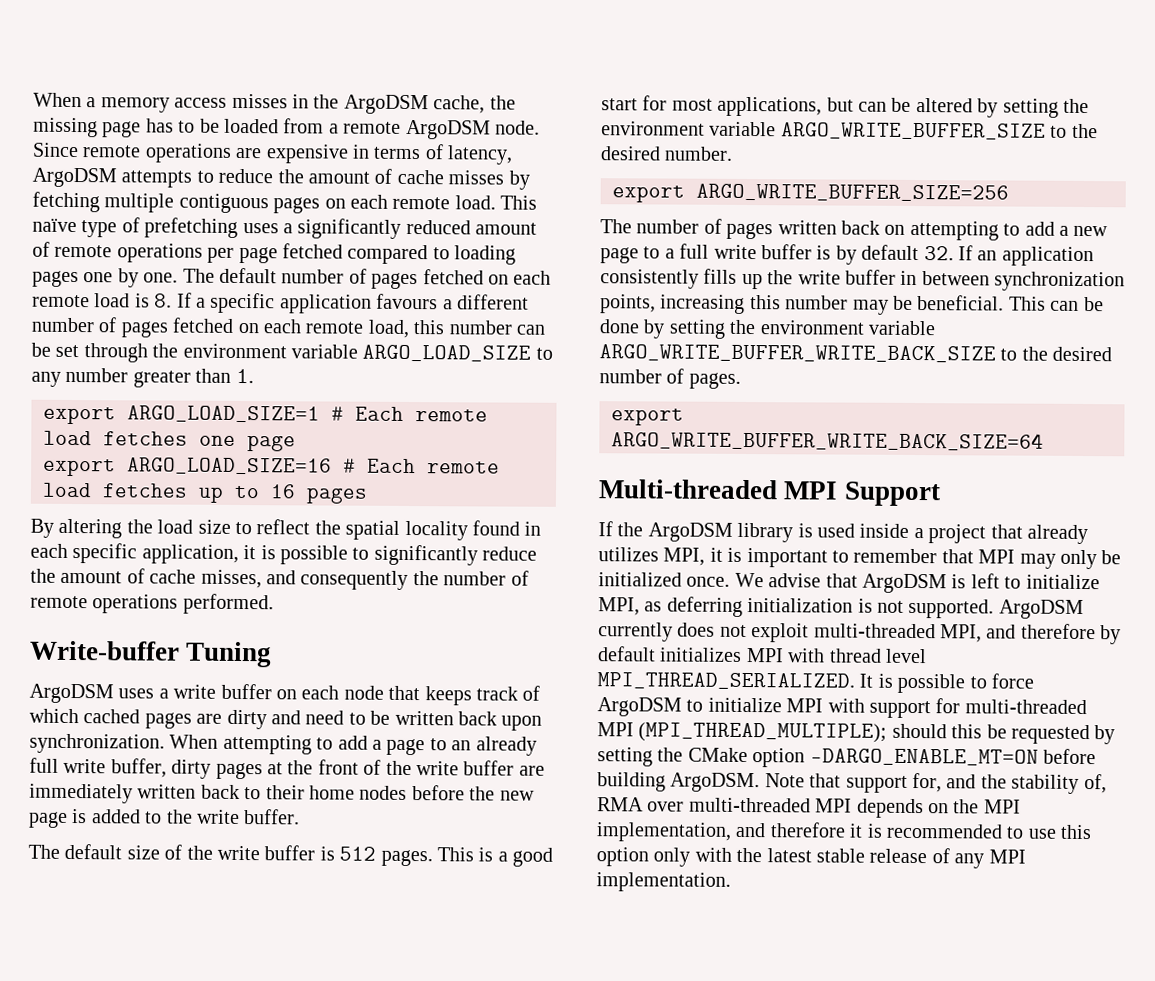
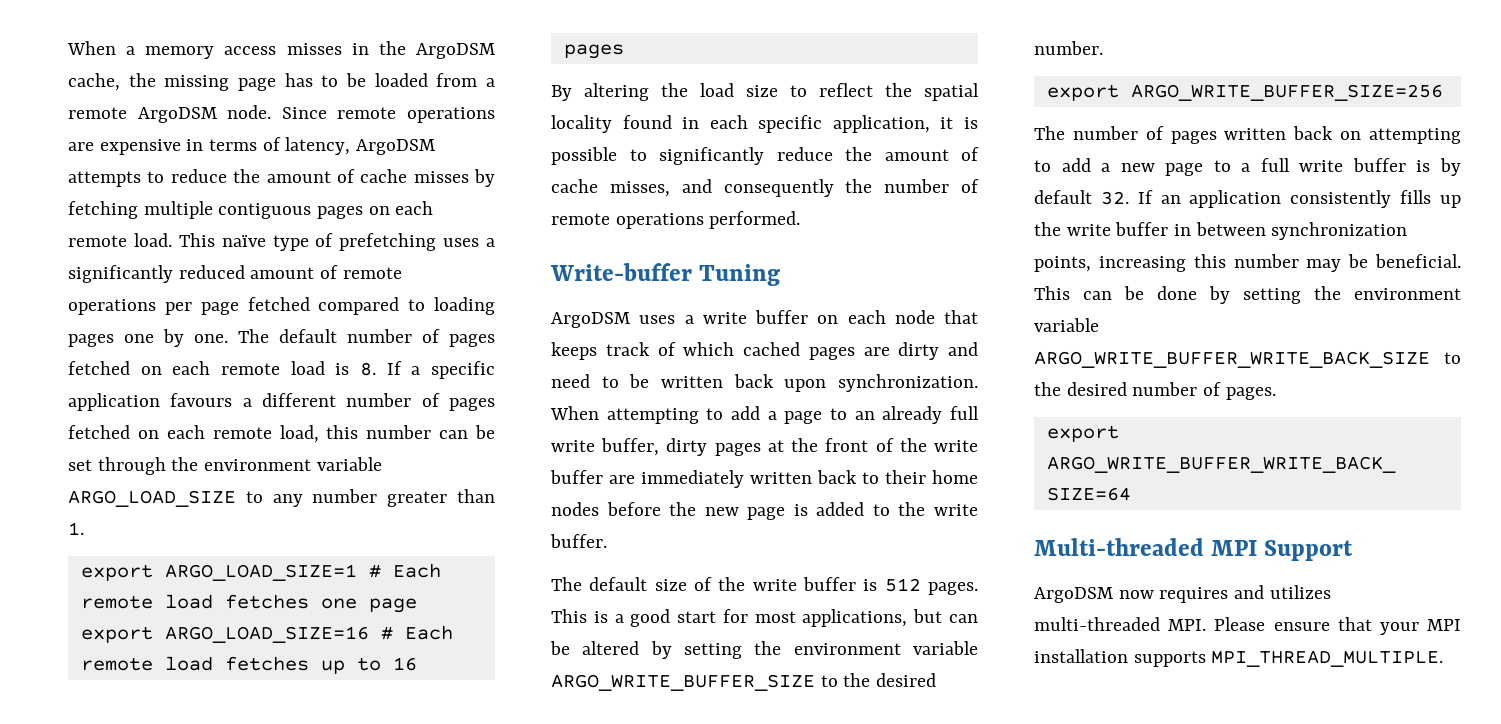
- If the ArgoDSM library is used inside a project that already utilizes MPI, it is important to remember that MPI may only be initialized once. We advise that ArgoDSM is left to initialize MPI, as deferring initialization is not supported. ArgoDSM currently does not exploit multi-threaded MPI, and therefore by default initializes MPI with thread level MPI_THREAD_SERIALIZED. It is possible to force ArgoDSM to initialize MPI with support for multi-threaded MPI (MPI_THREAD_MULTIPLE); should this be requested by setting the CMake option -DARGO_ENABLE_MT=ON before building ArgoDSM. Note that support for, and the stability of, RMA over multi-threaded MPI depends on the MPI implementation, and therefore it is recommended to use this option only with the latest stable release of any MPI implementation.
+ ArgoDSM now requires and utilizes multi-threaded MPI. Please ensure that your MPI installation supports MPI_THREAD_MULTIPLE.

